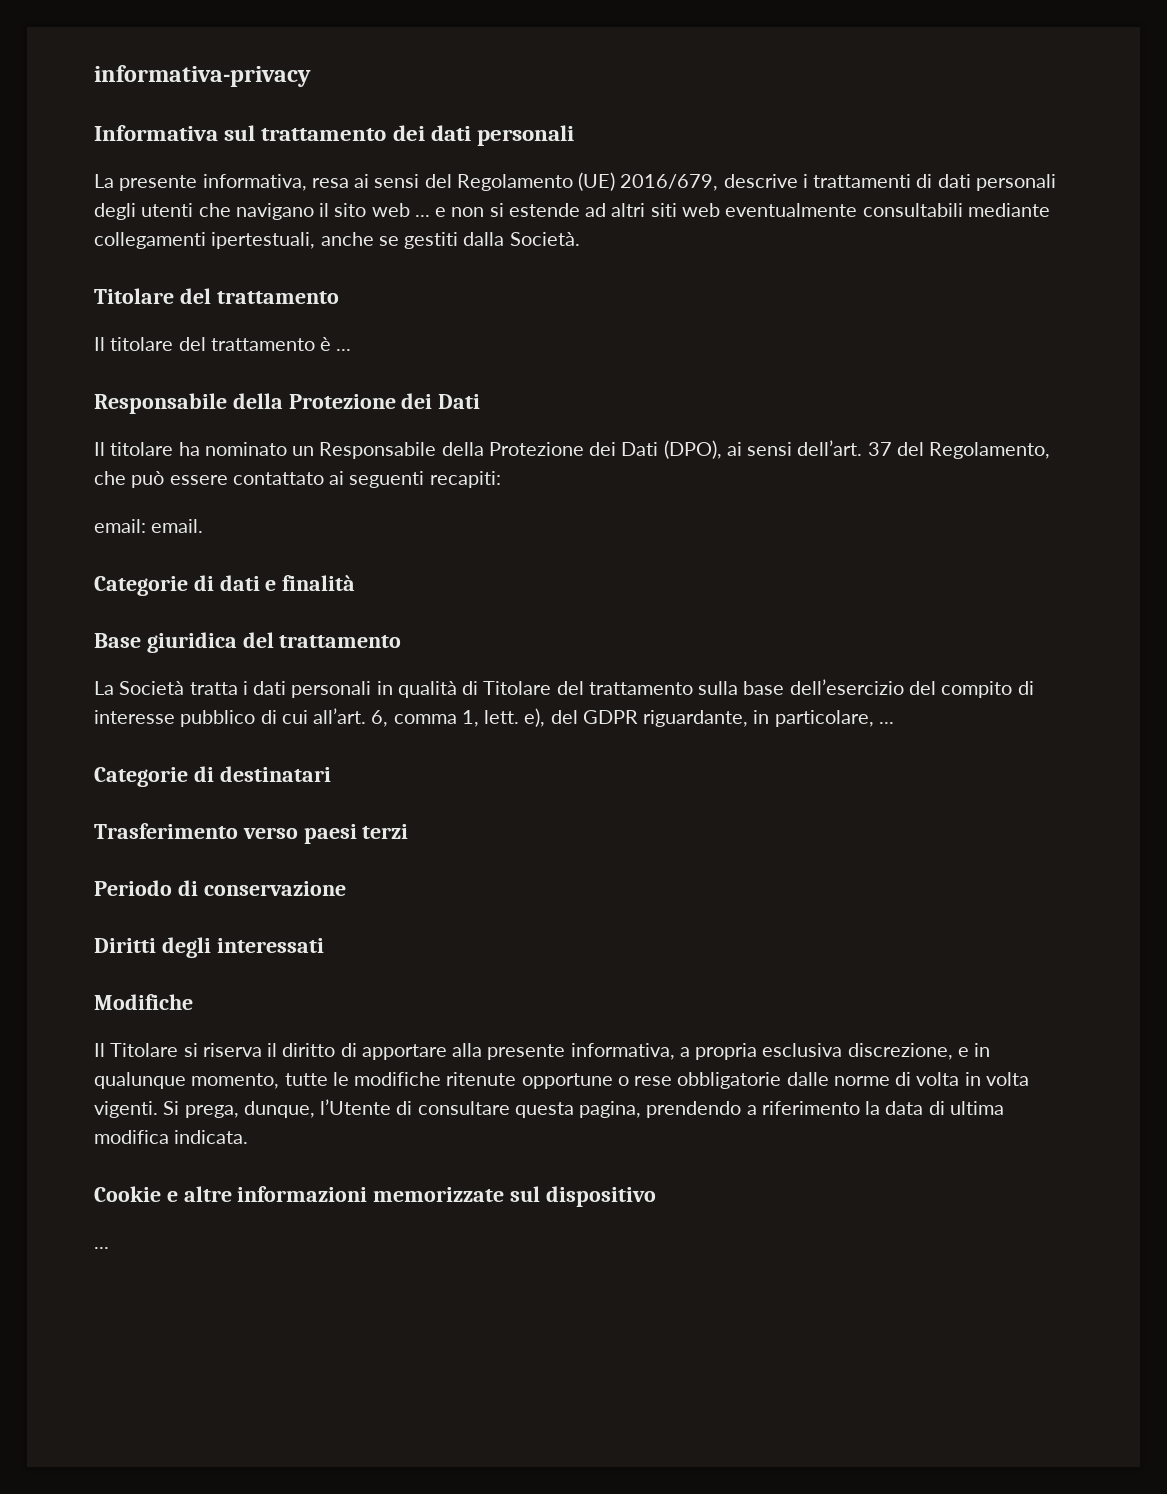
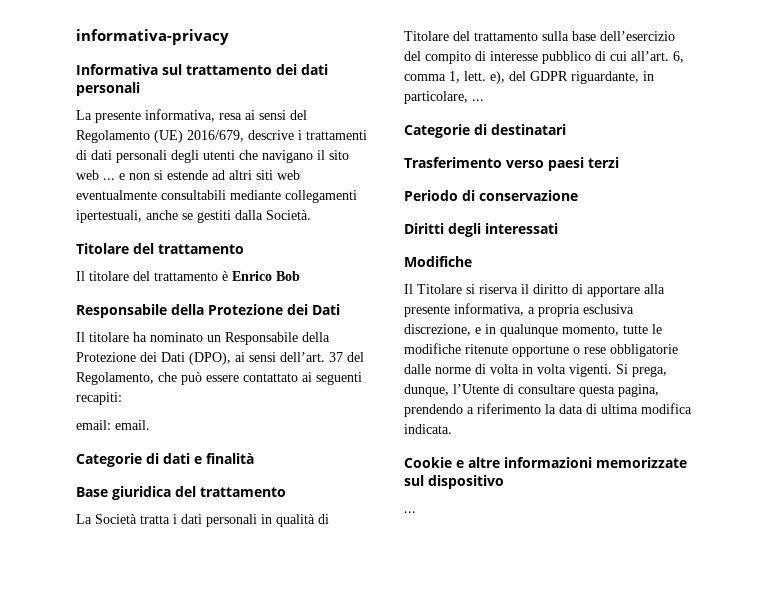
- Il titolare del trattamento è ...
+ Il titolare del trattamento è Enrico Bob

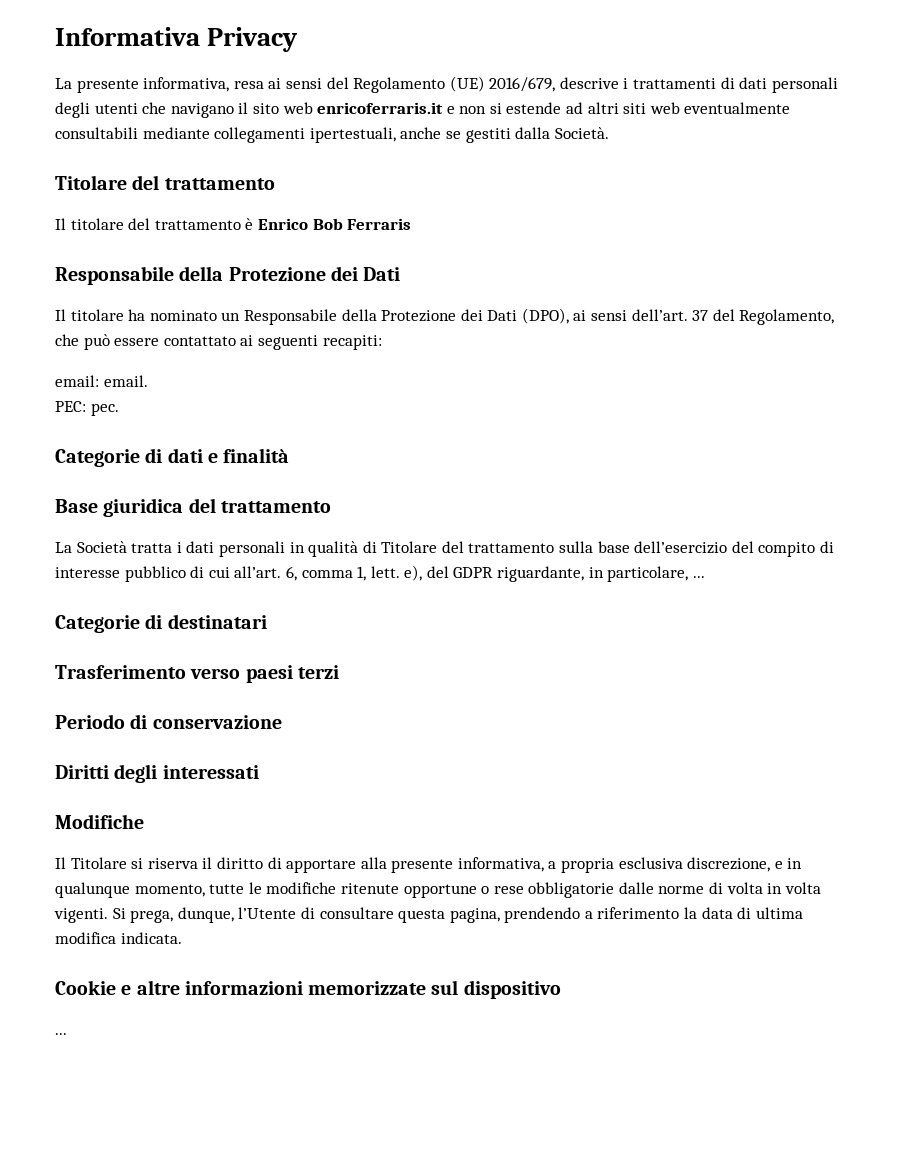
- informativa-privacy
- Informativa sul trattamento dei dati personali
+ Informativa Privacy
- La presente informativa, resa ai sensi del Regolamento (UE) 2016/679, descrive i trattamenti di dati personali degli utenti che navigano il sito web ... e non si estende ad altri siti web eventualmente consultabili mediante collegamenti ipertestuali, anche se gestiti dalla Società.
+ La presente informativa, resa ai sensi del Regolamento (UE) 2016/679, descrive i trattamenti di dati personali degli utenti che navigano il sito web enricoferraris.it e non si estende ad altri siti web eventualmente consultabili mediante collegamenti ipertestuali, anche se gestiti dalla Società.
- Il titolare del trattamento è Enrico Bob
+ Il titolare del trattamento è Enrico Bob Ferraris
+ PEC: pec.

